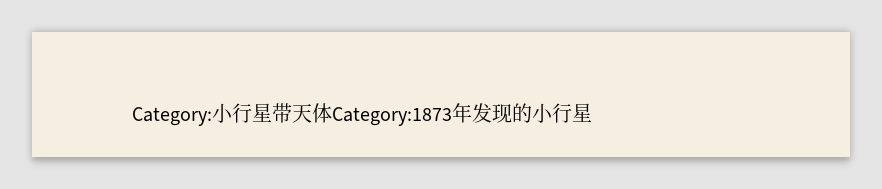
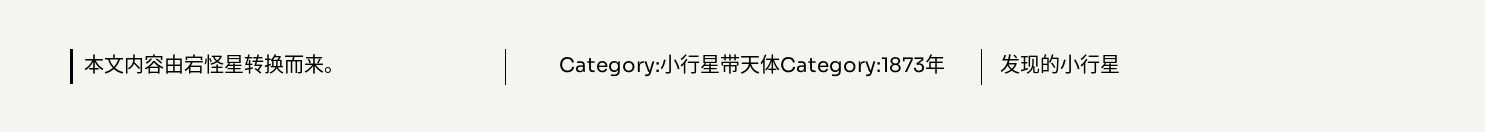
+ 本文内容由宕怪星转换而来。

